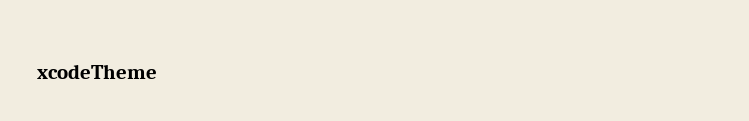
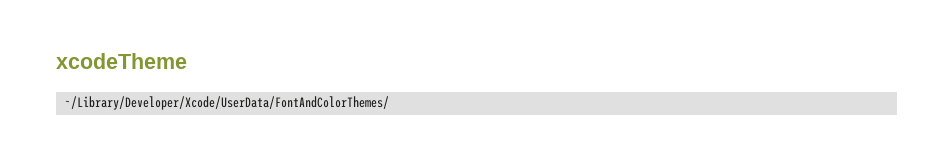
+ ~/Library/Developer/Xcode/UserData/FontAndColorThemes/

